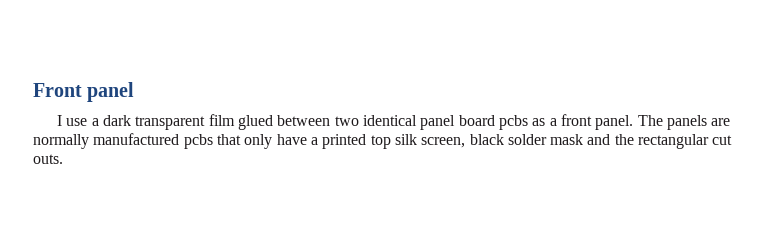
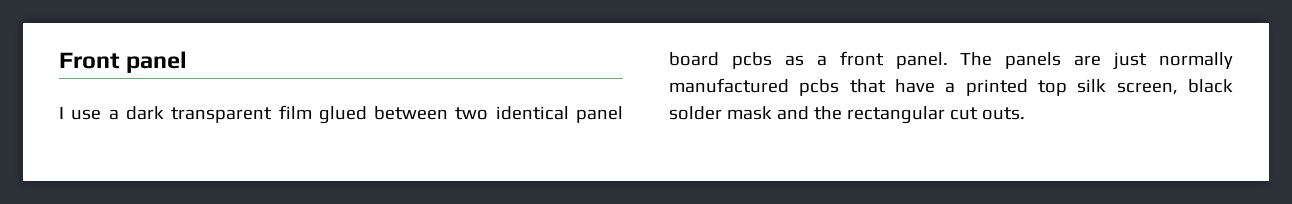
- The panels are normally manufactured pcbs that only have a printed top silk screen, black solder mask and the rectangular cut outs.
+ The panels are just normally manufactured pcbs that have a printed top silk screen, black solder mask and the rectangular cut outs.

